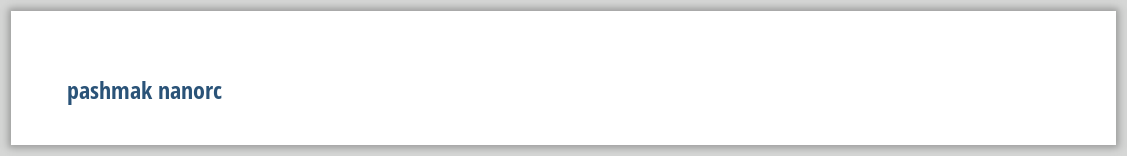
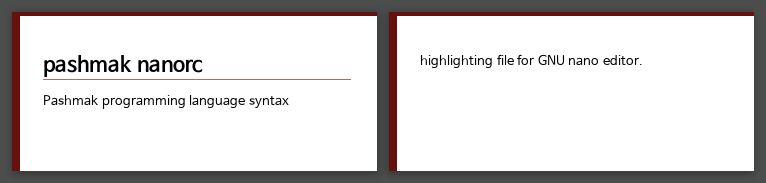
+ Pashmak programming language syntax highlighting file for GNU nano editor.

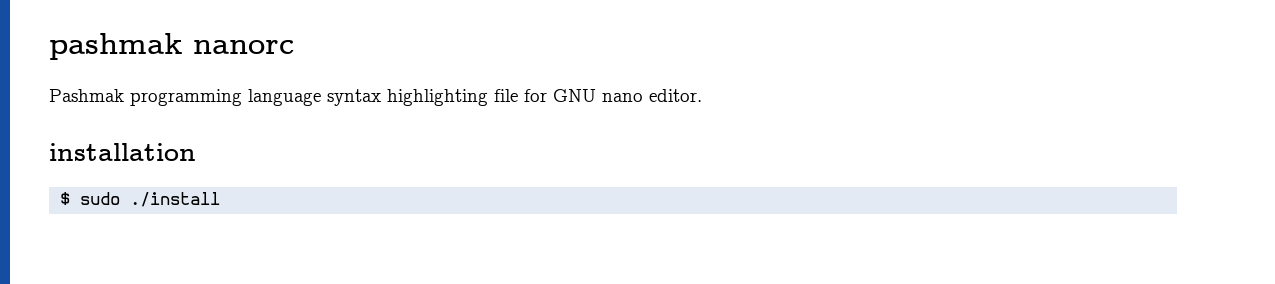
+ installation
+ $ sudo ./install

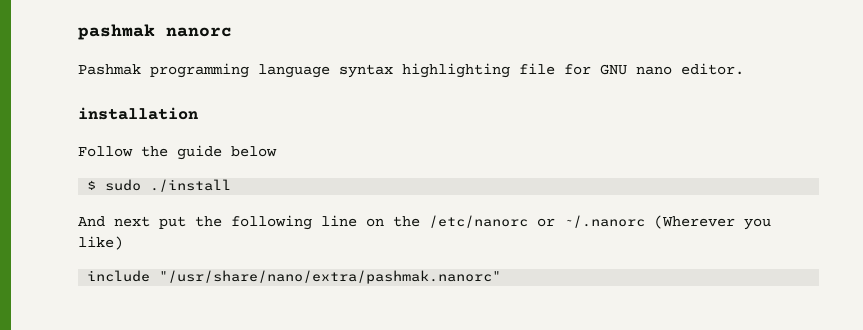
+ Follow the guide below
+ And next put the following line on the /etc/nanorc or ~/.nanorc (Wherever you like)
+ include "/usr/share/nano/extra/pashmak.nanorc"

